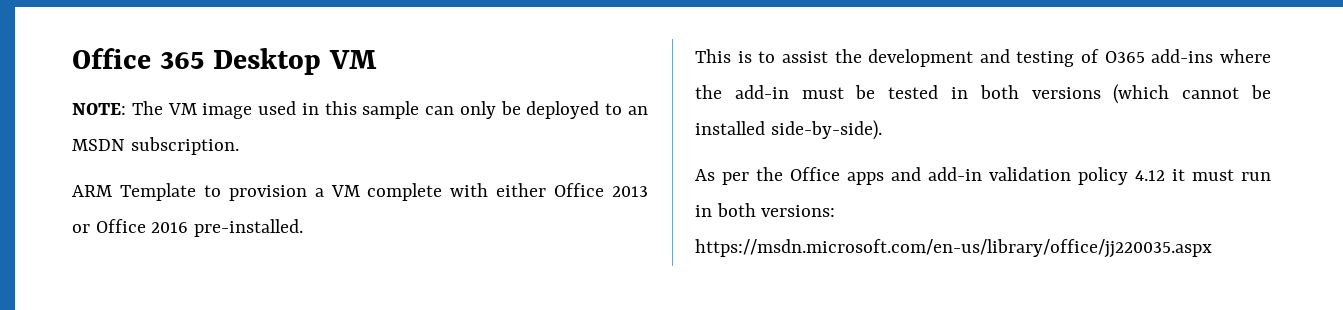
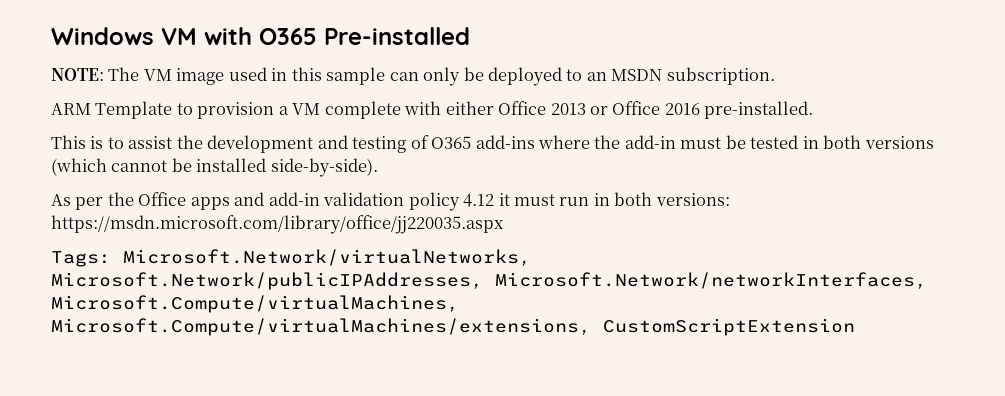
- Office 365 Desktop VM
+ Windows VM with O365 Pre-installed
- As per the Office apps and add-in validation policy 4.12 it must run in both versions: https://msdn.microsoft.com/en-us/library/office/jj220035.aspx
+ As per the Office apps and add-in validation policy 4.12 it must run in both versions: https://msdn.microsoft.com/library/office/jj220035.aspx
+ Tags: Microsoft.Network/virtualNetworks, Microsoft.Network/publicIPAddresses, Microsoft.Network/networkInterfaces, Microsoft.Compute/virtualMachines, Microsoft.Compute/virtualMachines/extensions, CustomScriptExtension

